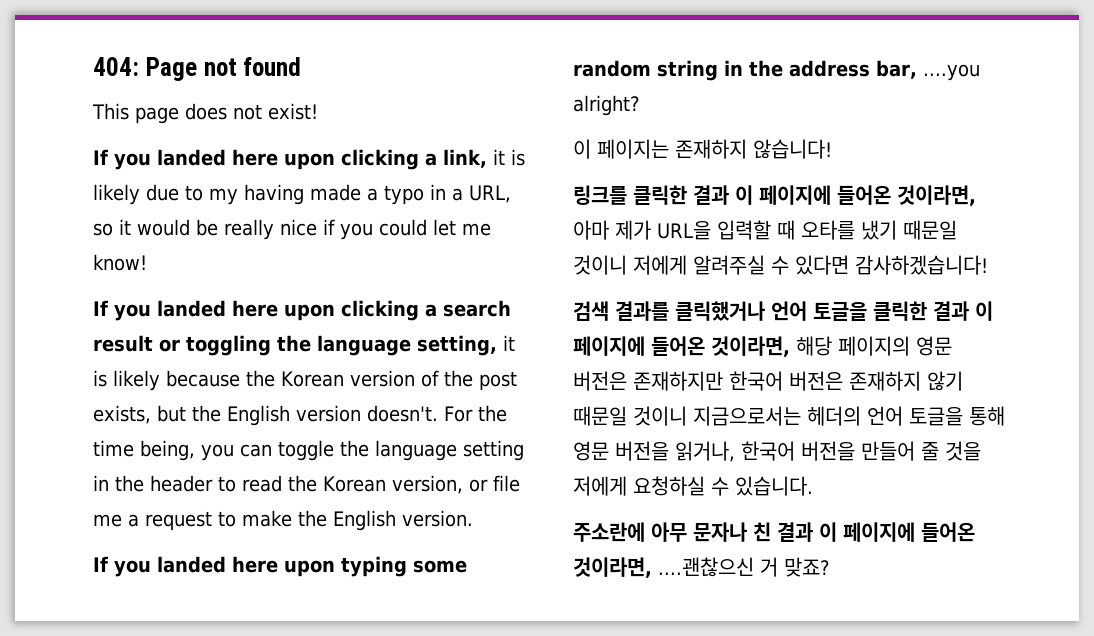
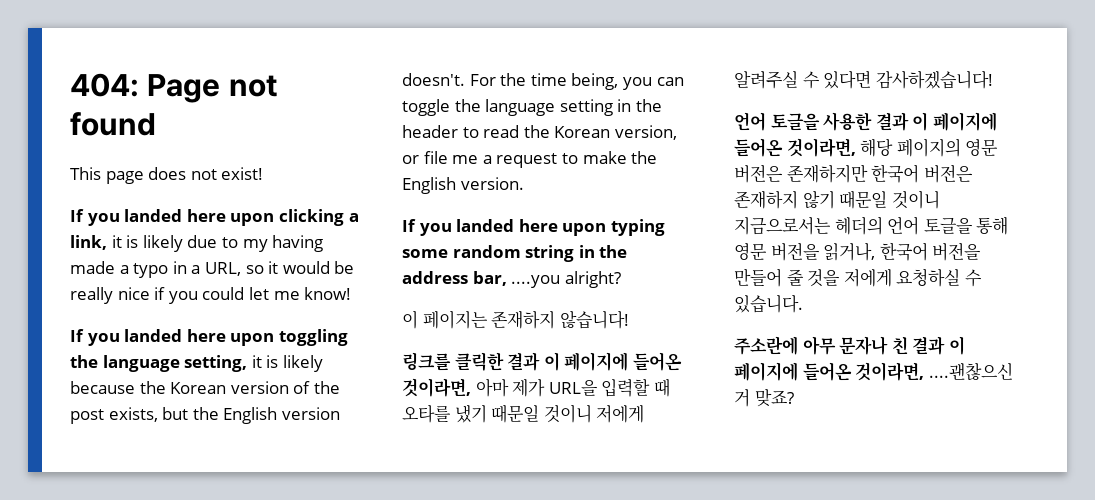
- If you landed here upon clicking a search result or toggling the language setting, it is likely because the Korean version of the post exists, but the English version doesn't.
+ If you landed here upon toggling the language setting, it is likely because the Korean version of the post exists, but the English version doesn't.
- 검색 결과를 클릭했거나 언어 토글을 클릭한 결과 이 페이지에 들어온 것이라면, 해당 페이지의 영문 버전은 존재하지만 한국어 버전은 존재하지 않기 때문일 것이니 지금으로서는 헤더의 언어 토글을 통해 영문 버전을 읽거나, 한국어 버전을 만들어 줄 것을 저에게 요청하실 수 있습니다.
+ 언어 토글을 사용한 결과 이 페이지에 들어온 것이라면, 해당 페이지의 영문 버전은 존재하지만 한국어 버전은 존재하지 않기 때문일 것이니 지금으로서는 헤더의 언어 토글을 통해 영문 버전을 읽거나, 한국어 버전을 만들어 줄 것을 저에게 요청하실 수 있습니다.

